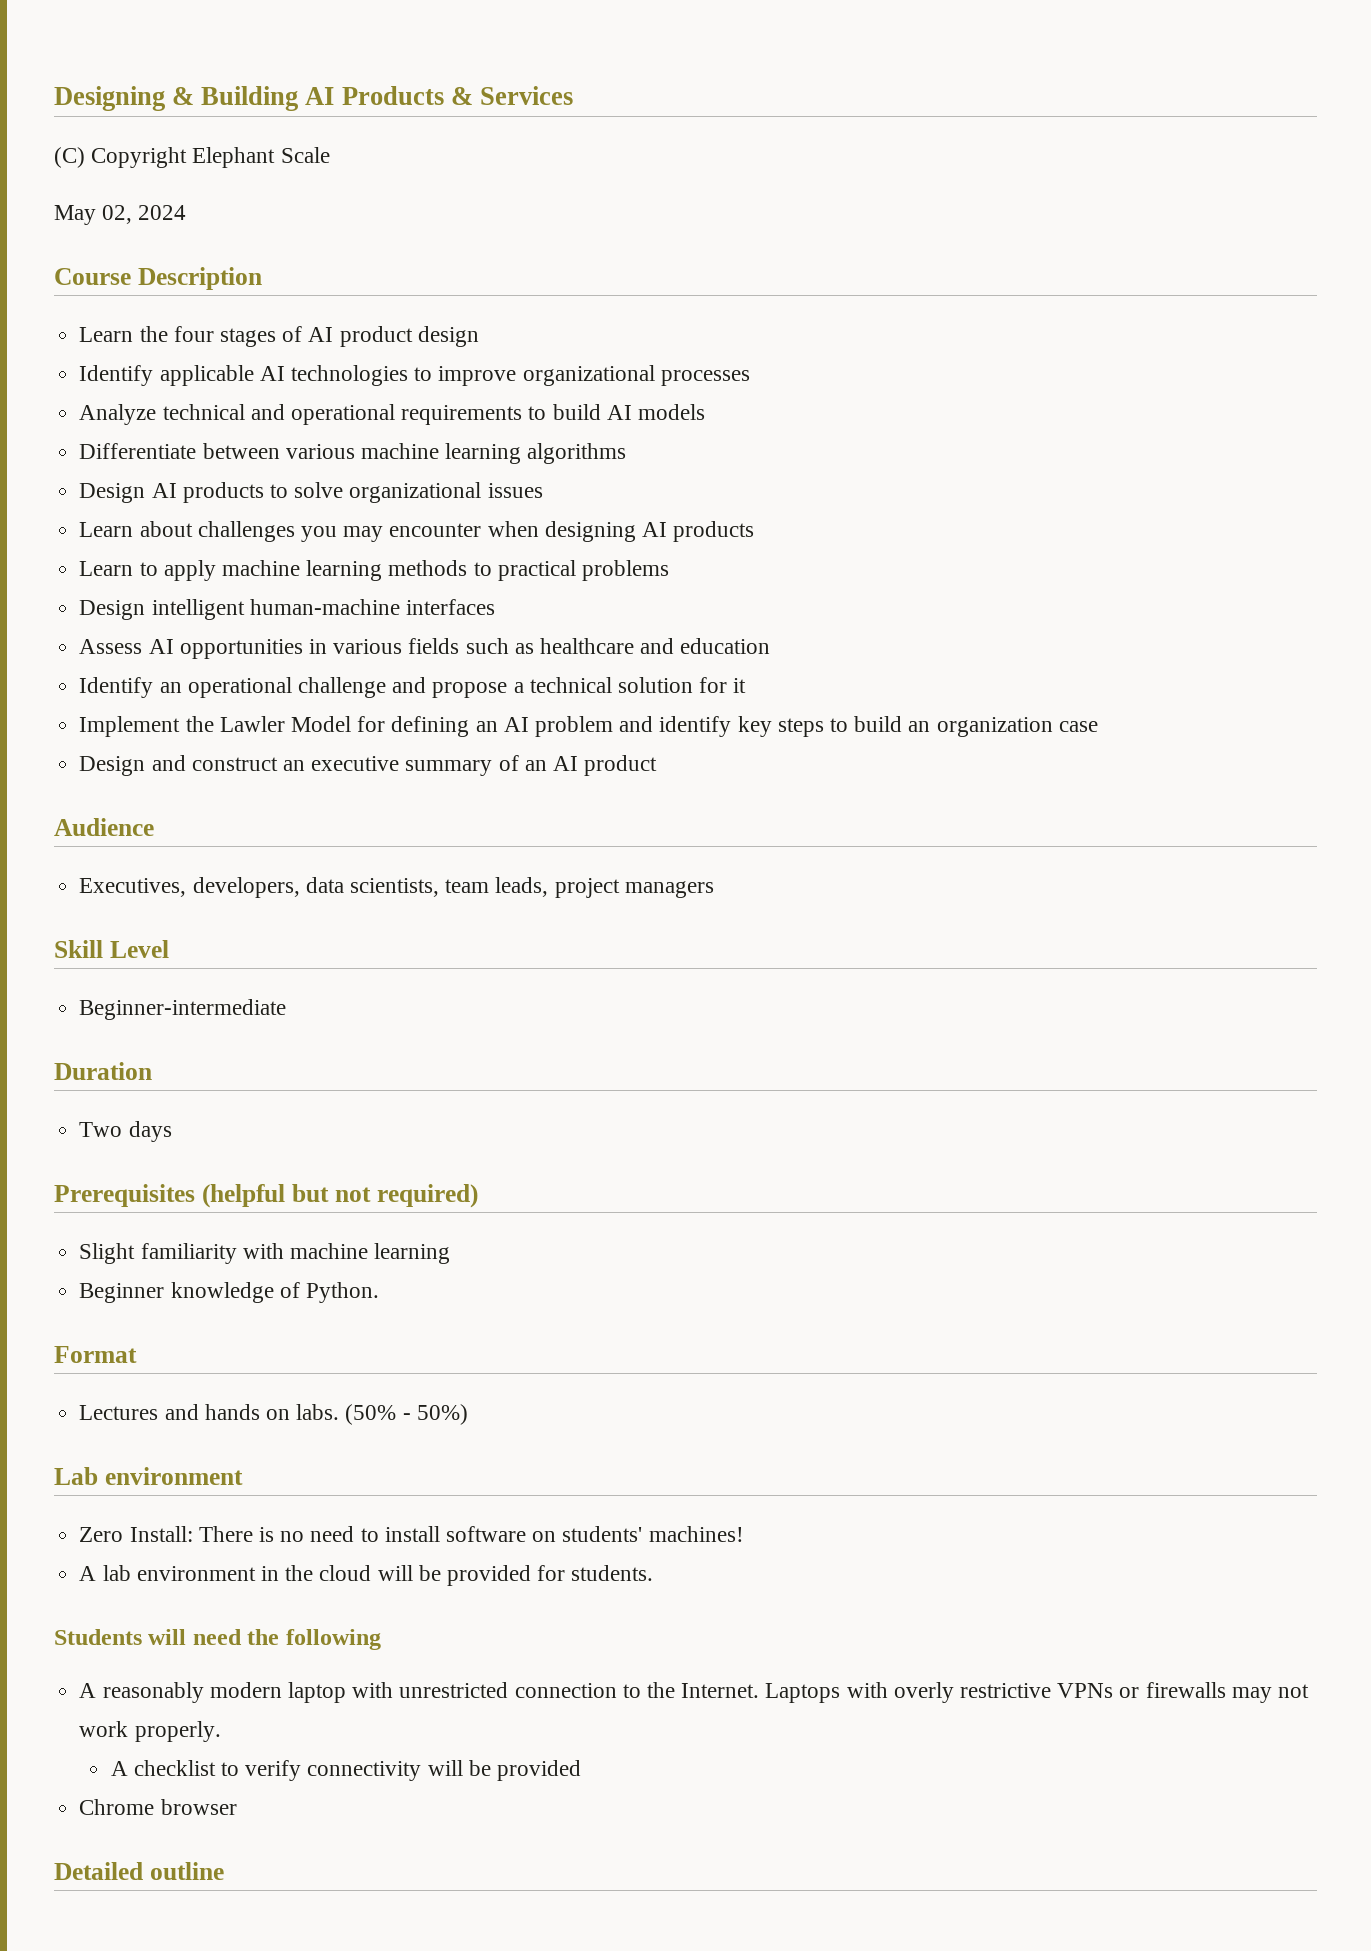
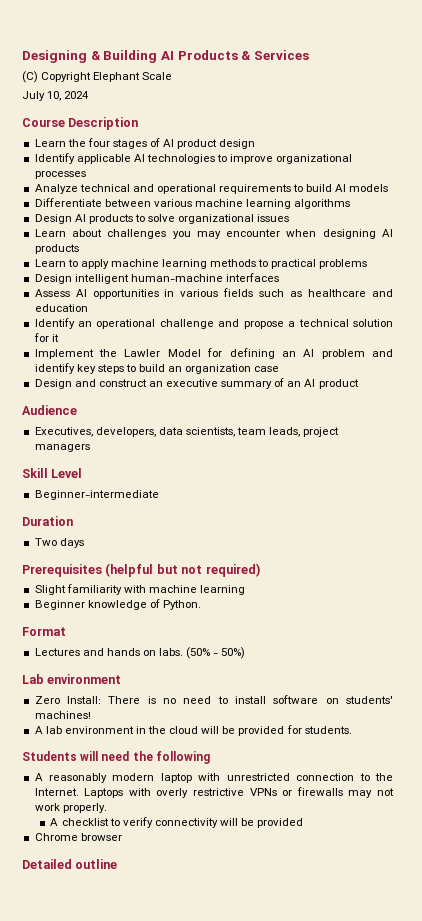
- May 02, 2024
+ July 10, 2024

